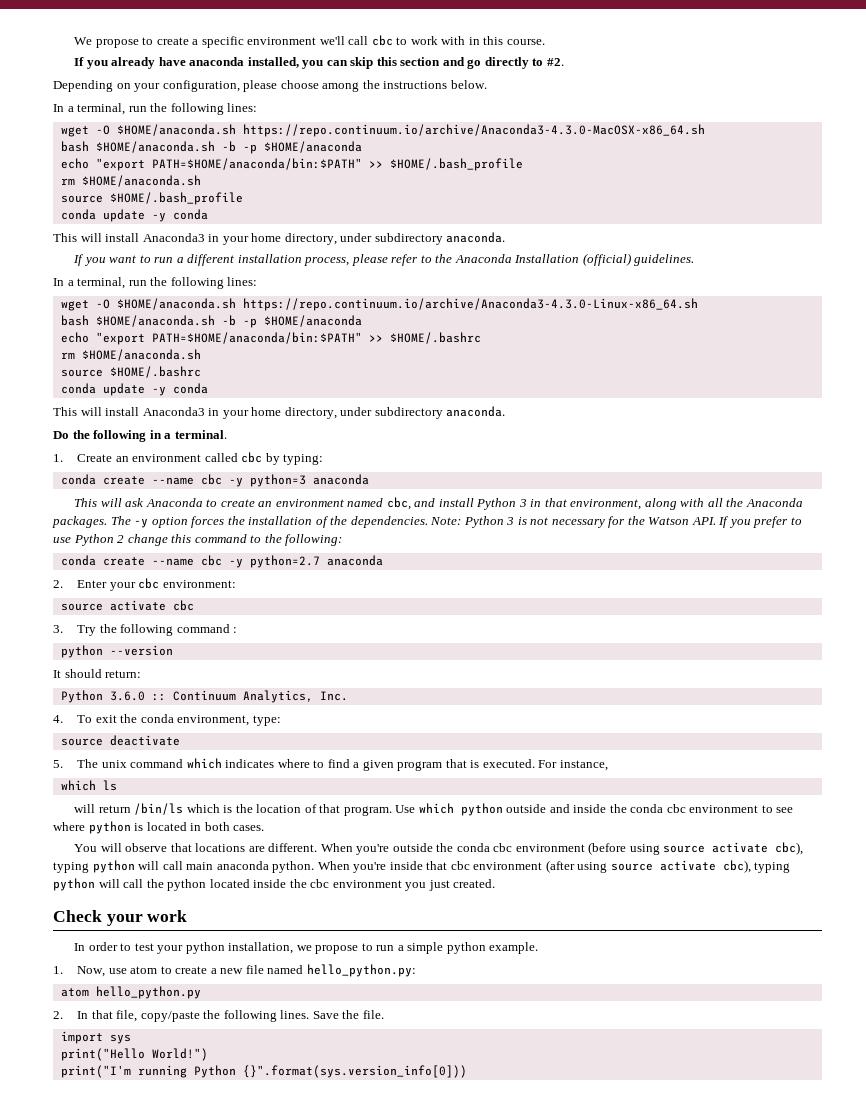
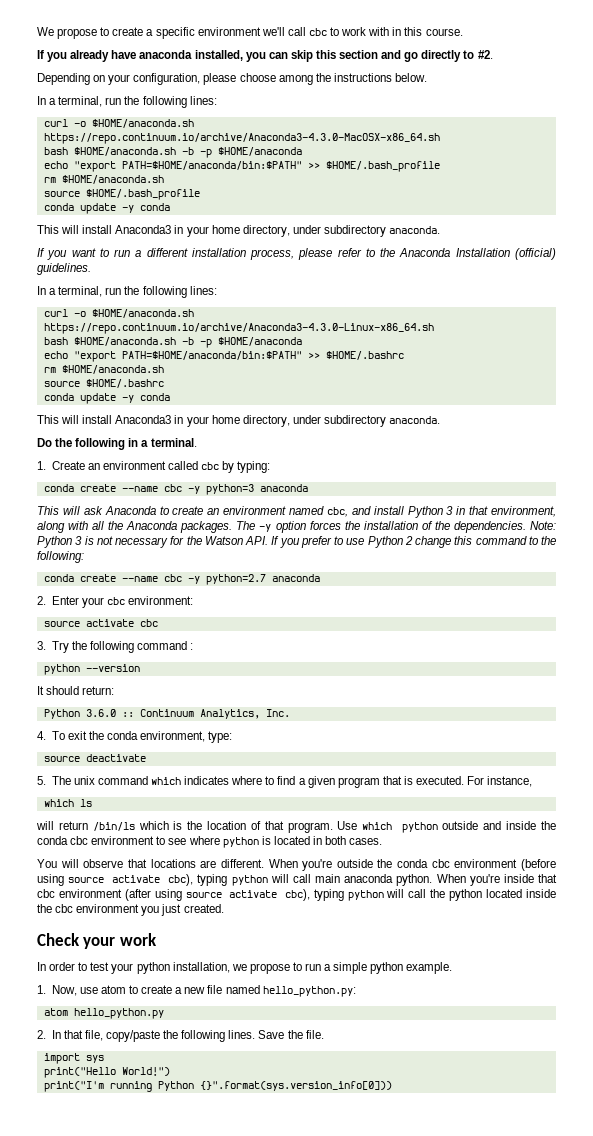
- wget -O $HOME/anaconda.sh https://repo.continuum.io/archive/Anaconda3-4.3.0-MacOSX-x86_64.sh
+ curl -o $HOME/anaconda.sh https://repo.continuum.io/archive/Anaconda3-4.3.0-MacOSX-x86_64.sh
- wget -O $HOME/anaconda.sh https://repo.continuum.io/archive/Anaconda3-4.3.0-Linux-x86_64.sh
+ curl -o $HOME/anaconda.sh https://repo.continuum.io/archive/Anaconda3-4.3.0-Linux-x86_64.sh

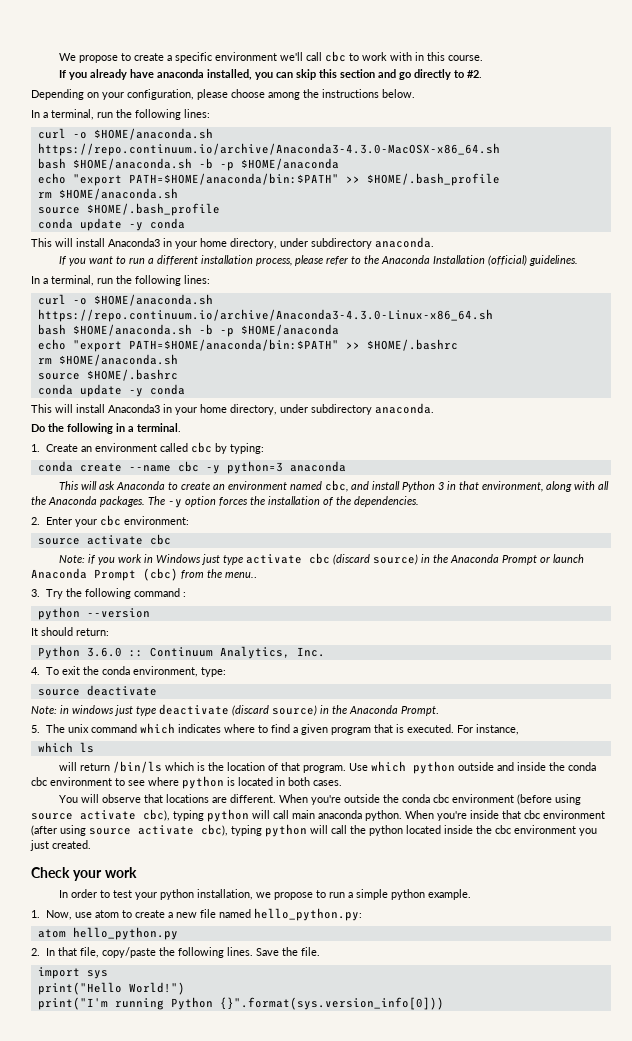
- Note: Python 3 is not necessary for the Watson API. If you prefer to use Python 2 change this command to the following:
- conda create --name cbc -y python=2.7 anaconda
+ Note: if you work in Windows just type activate cbc (discard source) in the Anaconda Prompt or launch Anaconda Prompt (cbc) from the menu..
+ Note: in windows just type deactivate (discard source) in the Anaconda Prompt.

